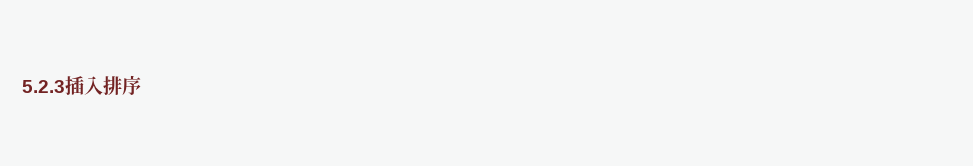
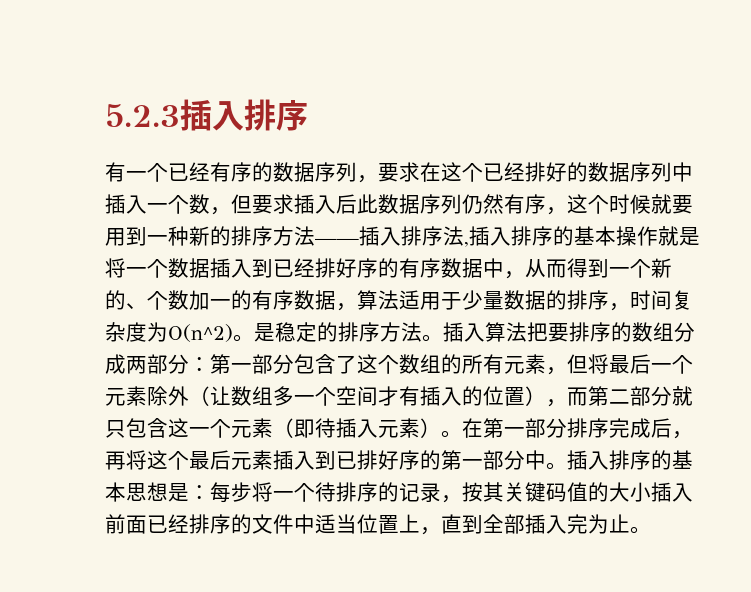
+ 有一个已经有序的数据序列，要求在这个已经排好的数据序列中插入一个数，但要求插入后此数据序列仍然有序，这个时候就要用到一种新的排序方法——插入排序法,插入排序的基本操作就是将一个数据插入到已经排好序的有序数据中，从而得到一个新的、个数加一的有序数据，算法适用于少量数据的排序，时间复杂度为O(n^2)。是稳定的排序方法。插入算法把要排序的数组分成两部分：第一部分包含了这个数组的所有元素，但将最后一个元素除外（让数组多一个空间才有插入的位置），而第二部分就只包含这一个元素（即待插入元素）。在第一部分排序完成后，再将这个最后元素插入到已排好序的第一部分中。插入排序的基本思想是：每步将一个待排序的记录，按其关键码值的大小插入前面已经排序的文件中适当位置上，直到全部插入完为止。

